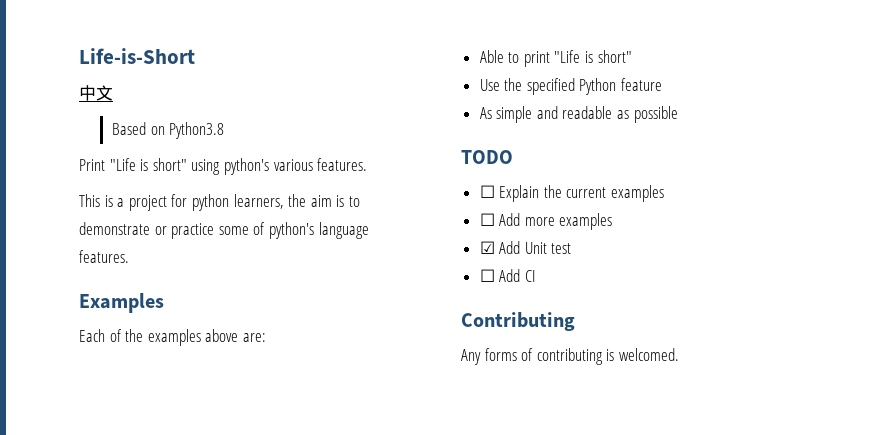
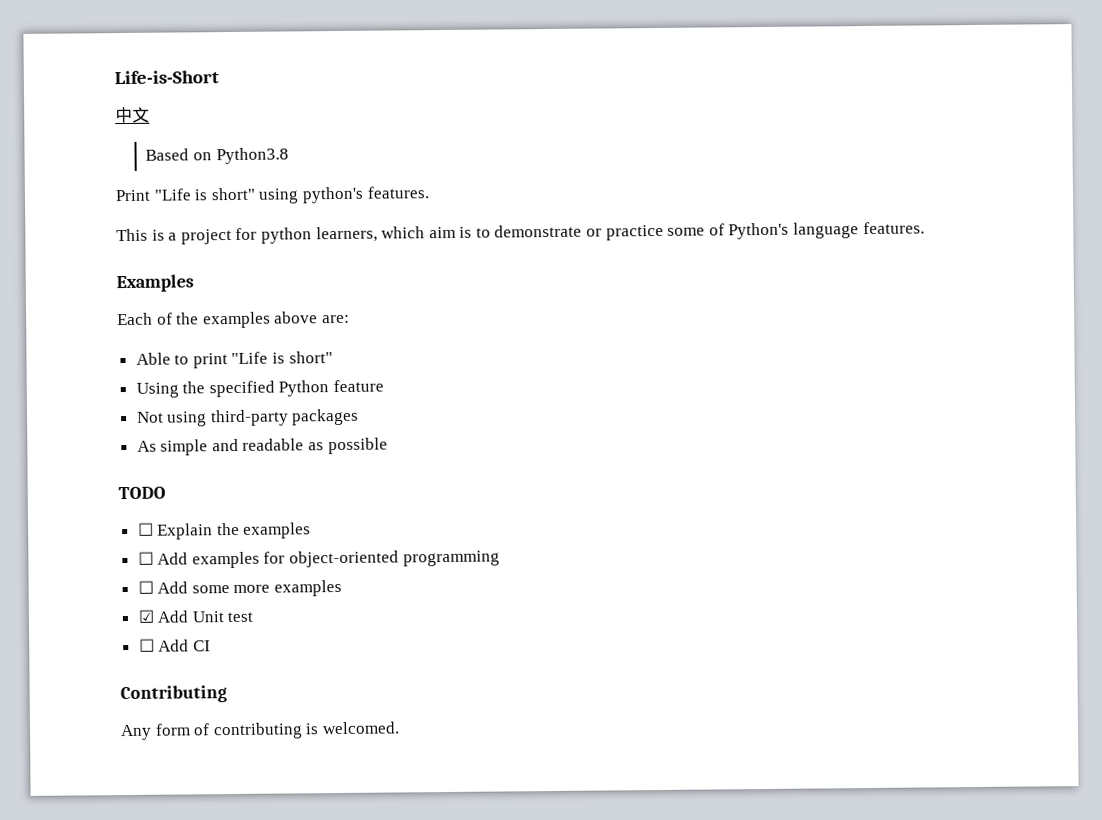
- Print "Life is short" using python's various features.
+ Print "Life is short" using python's features.
- This is a project for python learners, the aim is to demonstrate or practice some of python's language features.
+ This is a project for python learners, which aim is to demonstrate or practice some of Python's language features.
- Use the specified Python feature
+ Using the specified Python feature
+ Not using third-party packages
- ☐ Explain the current examples
+ ☐ Explain the examples
- ☐ Add more examples
+ ☐ Add examples for object-oriented programming
+ ☐ Add some more examples
- Any forms of contributing is welcomed.
+ Any form of contributing is welcomed.

